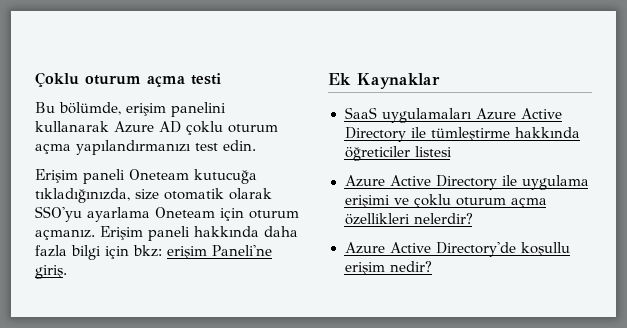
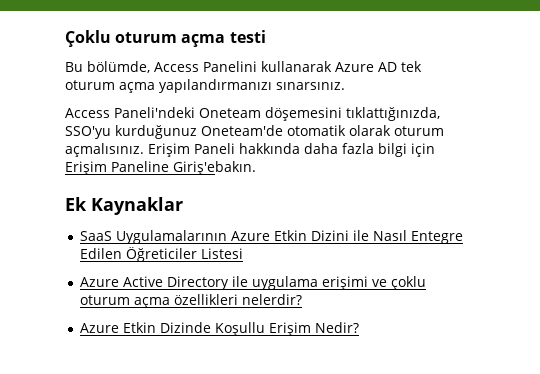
- Bu bölümde, erişim panelini kullanarak Azure AD çoklu oturum açma yapılandırmanızı test edin.
- Erişim paneli Oneteam kutucuğa tıkladığınızda, size otomatik olarak SSO'yu ayarlama Oneteam için oturum açmanız. Erişim paneli hakkında daha fazla bilgi için bkz: erişim Paneli'ne giriş.
+ Bu bölümde, Access Panelini kullanarak Azure AD tek oturum açma yapılandırmanızı sınarsınız.
+ Access Paneli'ndeki Oneteam döşemesini tıklattığınızda, SSO'yu kurduğunuz Oneteam'de otomatik olarak oturum açmalısınız. Erişim Paneli hakkında daha fazla bilgi için Erişim Paneline Giriş'ebakın.
- SaaS uygulamaları Azure Active Directory ile tümleştirme hakkında öğreticiler listesi
+ SaaS Uygulamalarının Azure Etkin Dizini ile Nasıl Entegre Edilen Öğreticiler Listesi
- Azure Active Directory'de koşullu erişim nedir?
+ Azure Etkin Dizinde Koşullu Erişim Nedir?

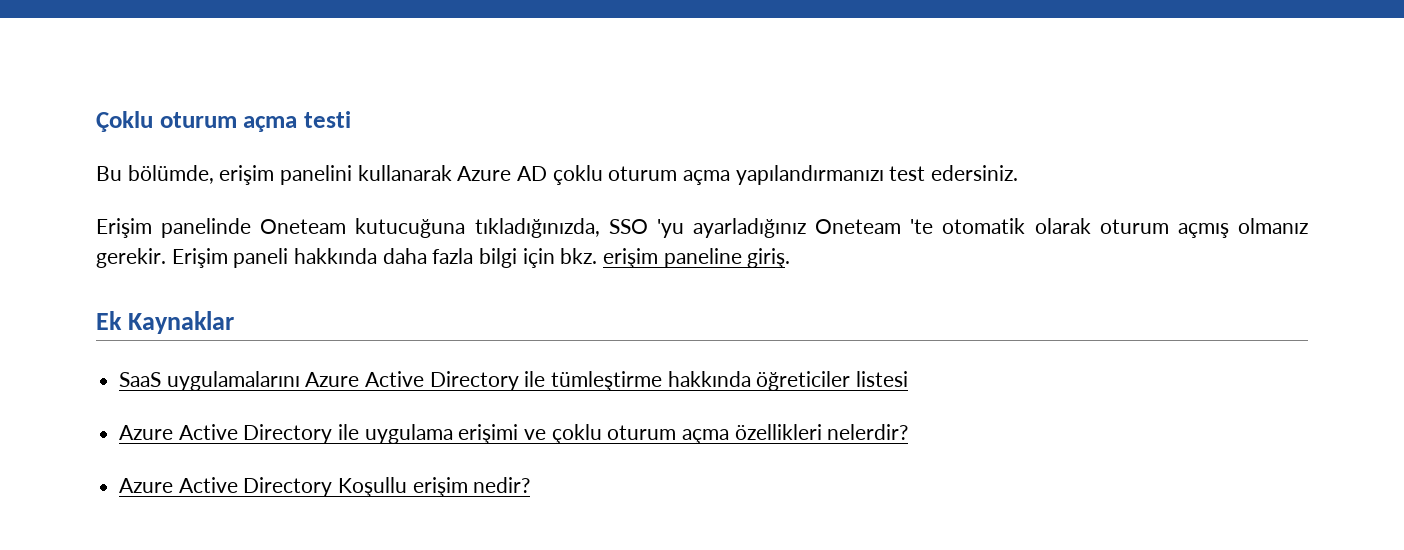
- Bu bölümde, Access Panelini kullanarak Azure AD tek oturum açma yapılandırmanızı sınarsınız.
- Access Paneli'ndeki Oneteam döşemesini tıklattığınızda, SSO'yu kurduğunuz Oneteam'de otomatik olarak oturum açmalısınız. Erişim Paneli hakkında daha fazla bilgi için Erişim Paneline Giriş'ebakın.
+ Bu bölümde, erişim panelini kullanarak Azure AD çoklu oturum açma yapılandırmanızı test edersiniz.
+ Erişim panelinde Oneteam kutucuğuna tıkladığınızda, SSO 'yu ayarladığınız Oneteam 'te otomatik olarak oturum açmış olmanız gerekir. Erişim paneli hakkında daha fazla bilgi için bkz. erişim paneline giriş.
- SaaS Uygulamalarının Azure Etkin Dizini ile Nasıl Entegre Edilen Öğreticiler Listesi
+ SaaS uygulamalarını Azure Active Directory ile tümleştirme hakkında öğreticiler listesi
- Azure Etkin Dizinde Koşullu Erişim Nedir?
+ Azure Active Directory Koşullu erişim nedir?

